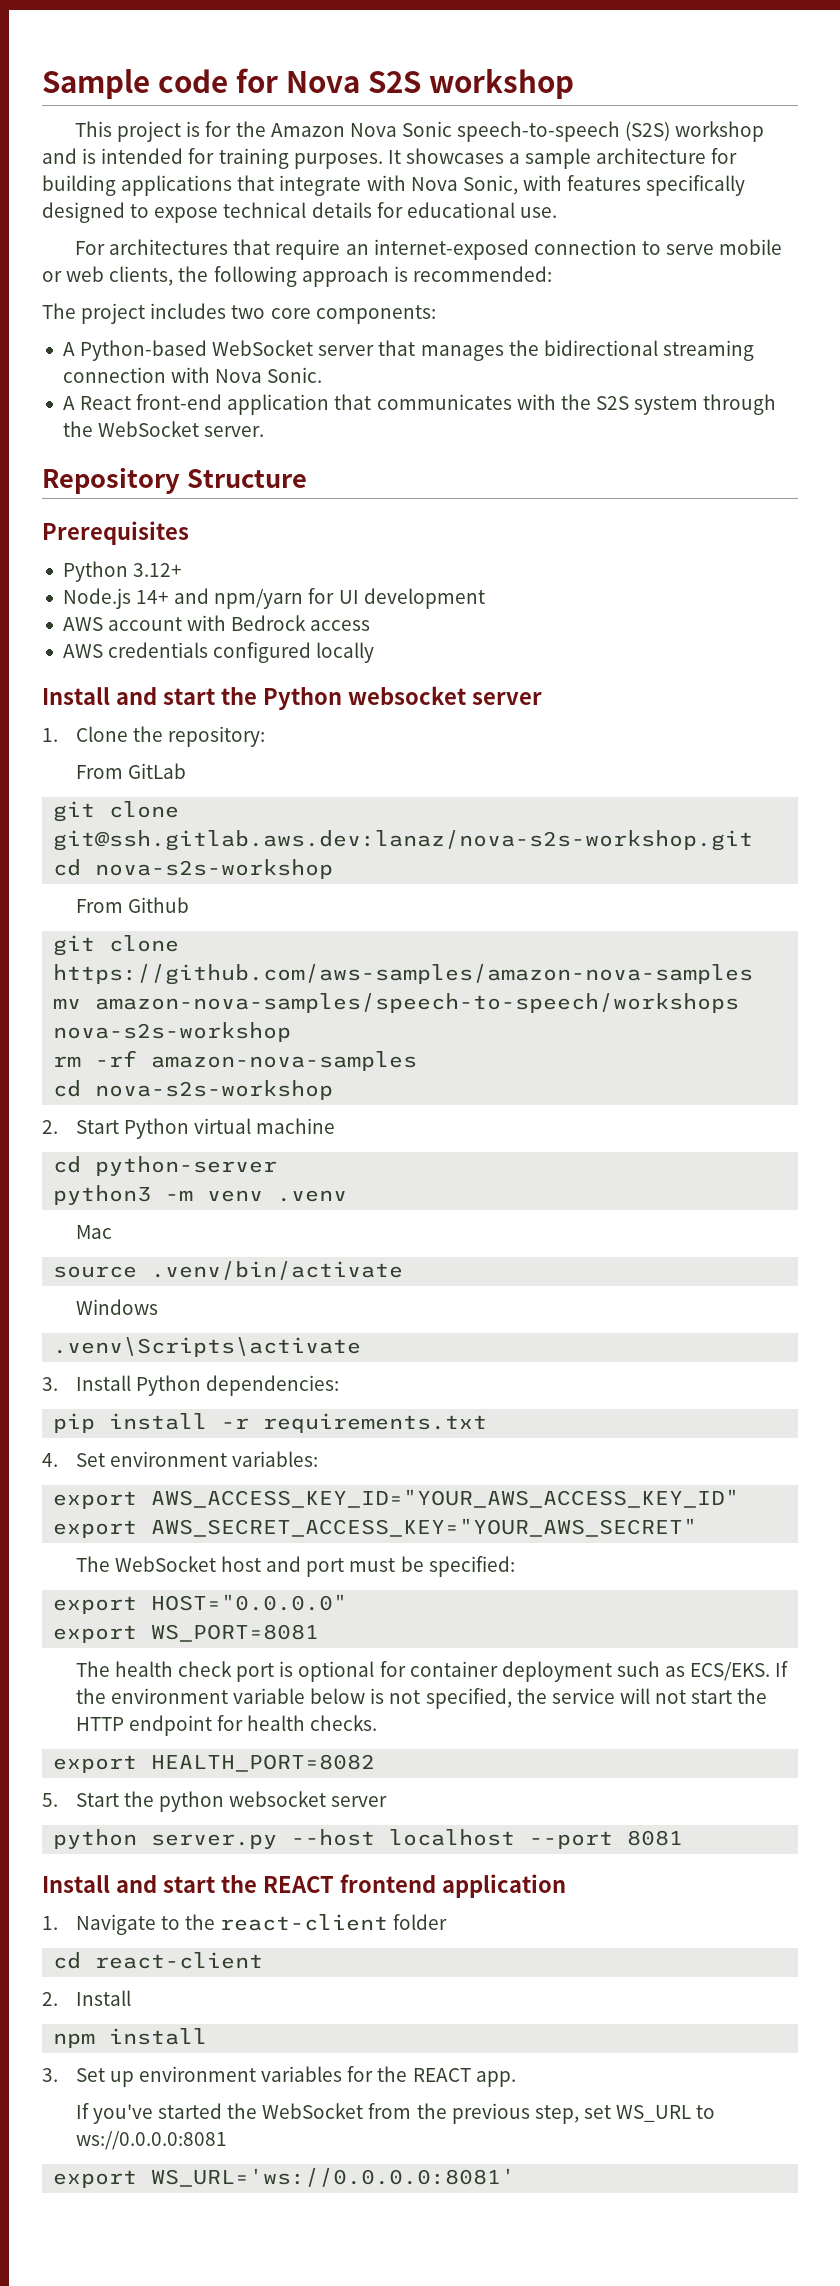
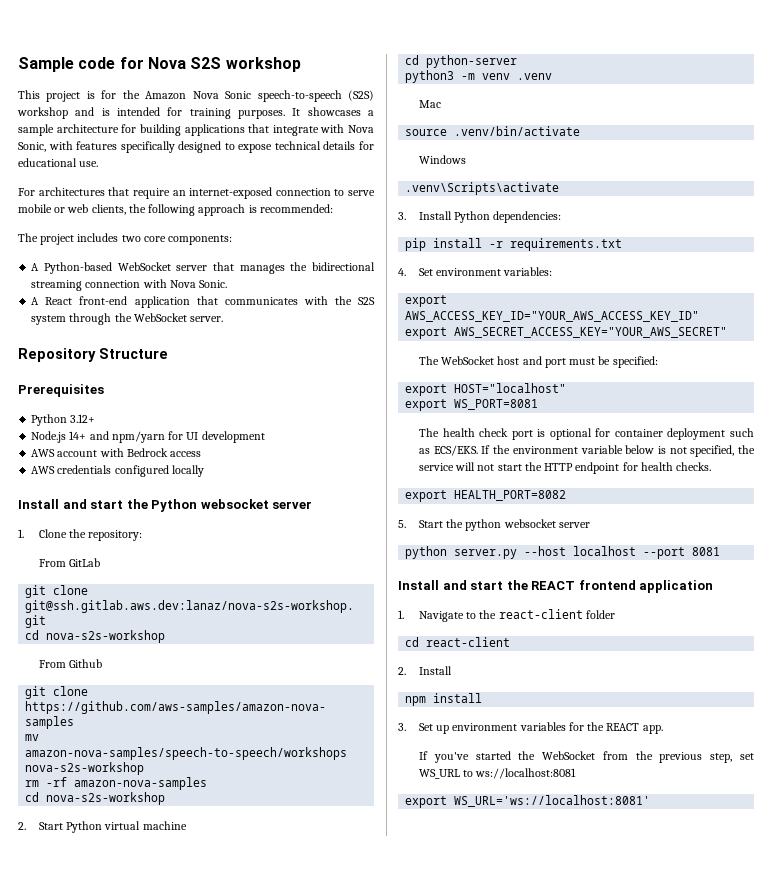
- export HOST="0.0.0.0"
+ export HOST="localhost"
- If you've started the WebSocket from the previous step, set WS_URL to ws://0.0.0.0:8081
- export WS_URL='ws://0.0.0.0:8081'
+ If you've started the WebSocket from the previous step, set WS_URL to ws://localhost:8081
+ export WS_URL='ws://localhost:8081'

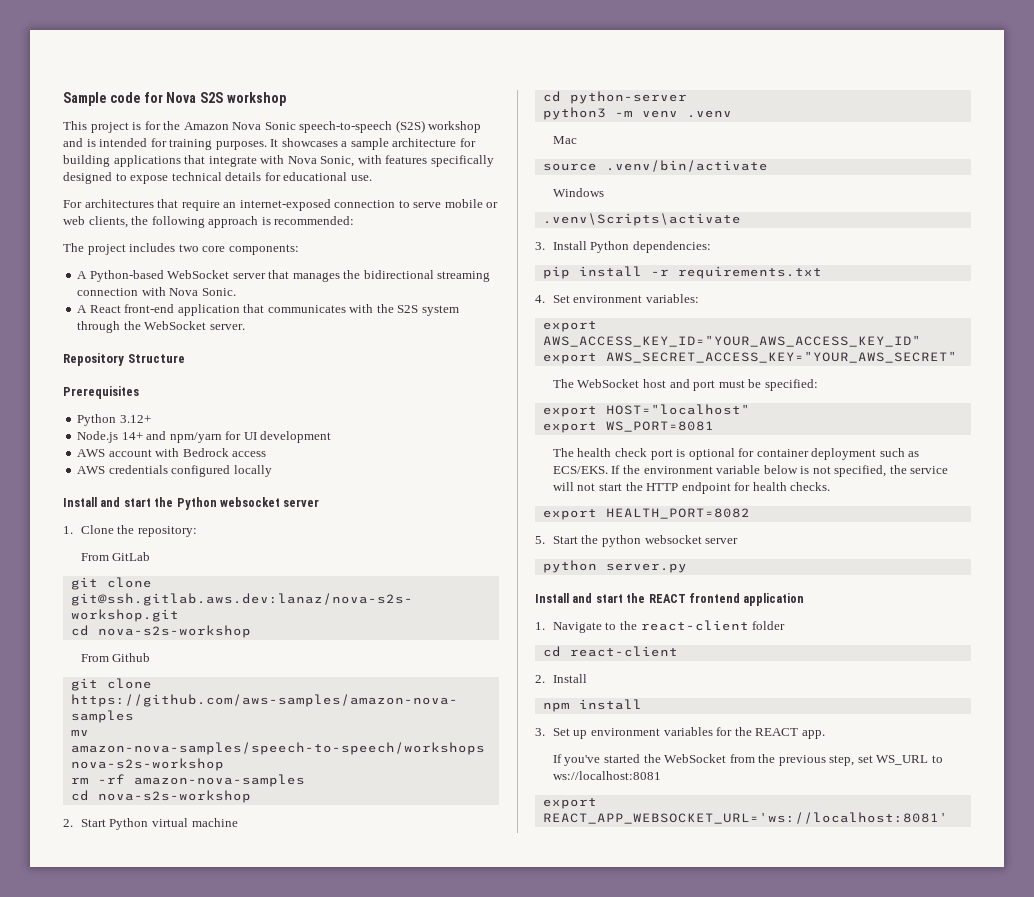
- python server.py --host localhost --port 8081
+ python server.py
- export WS_URL='ws://localhost:8081'
+ export REACT_APP_WEBSOCKET_URL='ws://localhost:8081'

